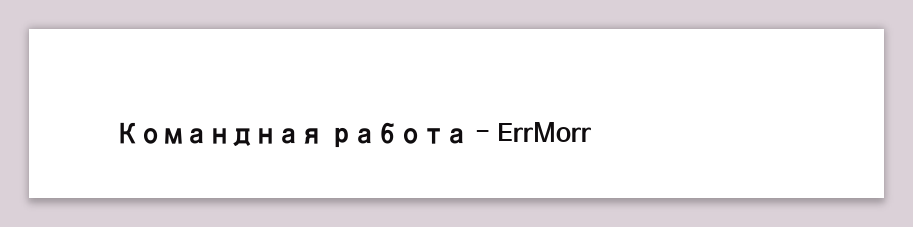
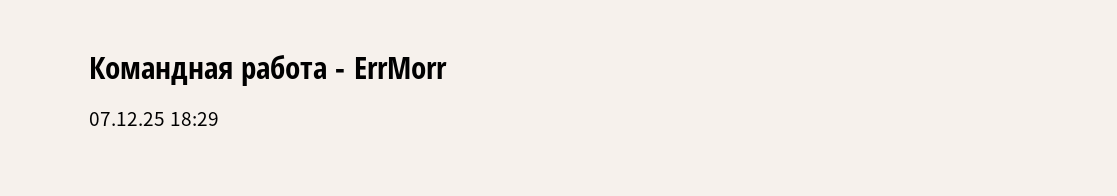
+ 07.12.25 18:29

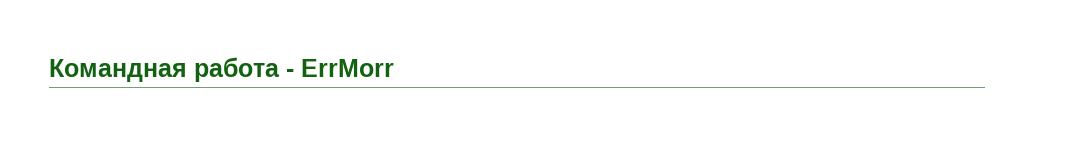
- 07.12.25 18:29

